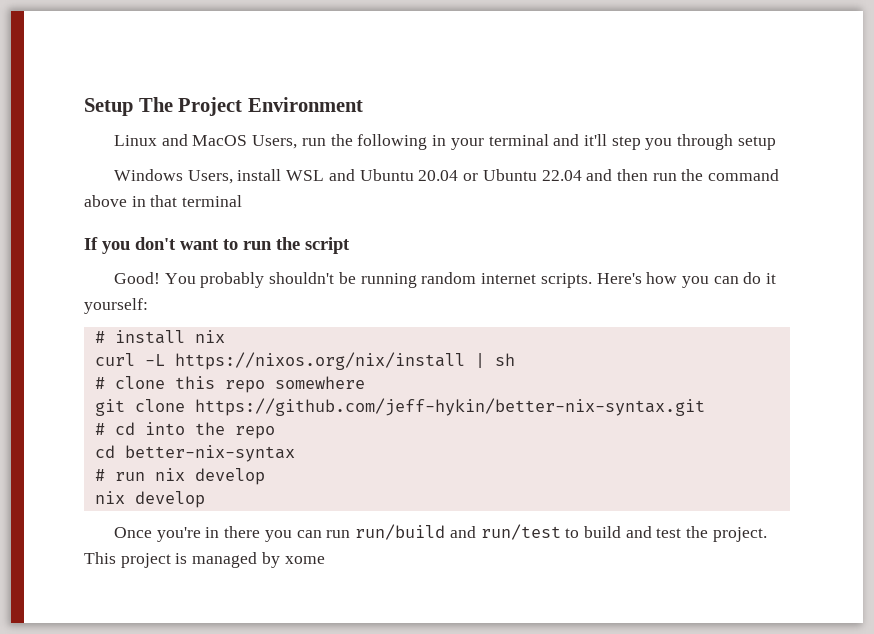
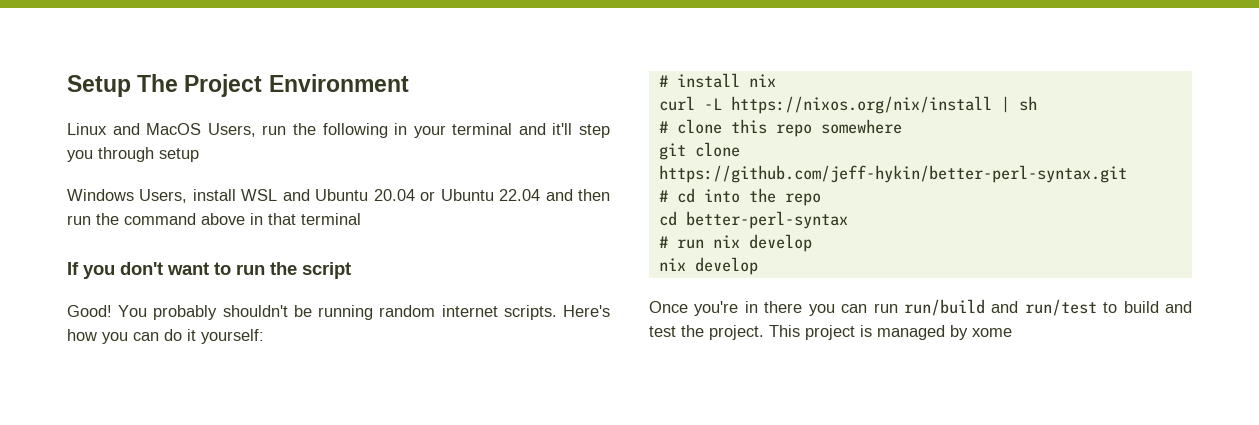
- git clone https://github.com/jeff-hykin/better-nix-syntax.git
+ git clone https://github.com/jeff-hykin/better-perl-syntax.git
- cd better-nix-syntax
+ cd better-perl-syntax

